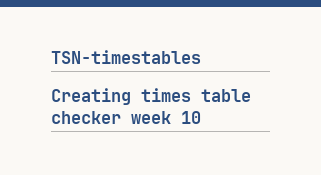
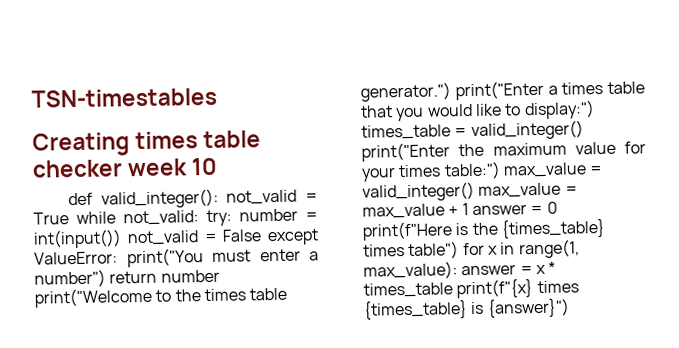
+ def valid_integer(): not_valid = True while not_valid: try: number = int(input()) not_valid = False except ValueError: print("You must enter a number") return number print("Welcome to the times table generator.") print("Enter a times table that you would like to display:") times_table = valid_integer() print("Enter the maximum value for your times table:") max_value = valid_integer() max_value = max_value + 1 answer = 0 print(f"Here is the {times_table} times table") for x in range(1, max_value): answer = x * times_table print(f"{x} times {times_table} is {answer}")

